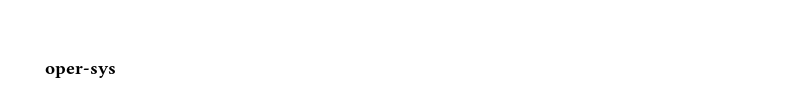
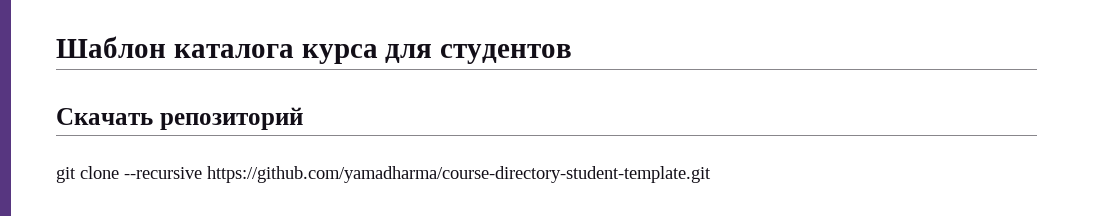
- oper-sys
+ Шаблон каталога курса для студентов
+ Скачать репозиторий
+ git clone --recursive https://github.com/yamadharma/course-directory-student-template.git

